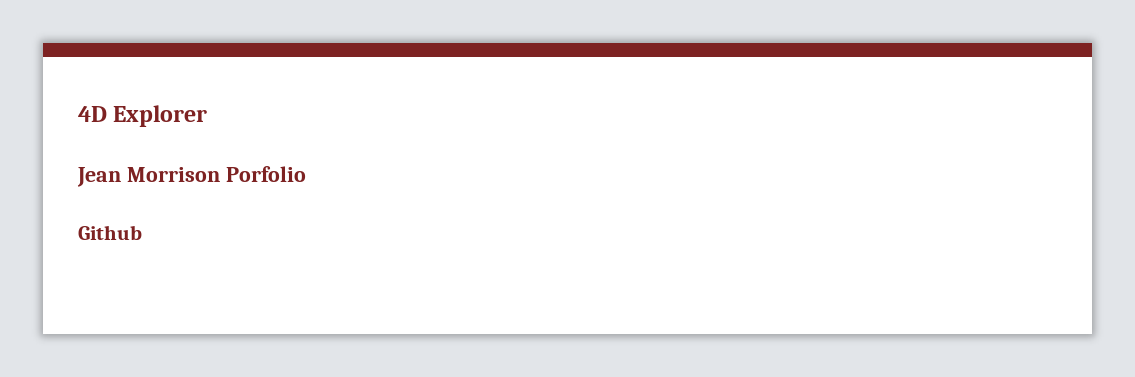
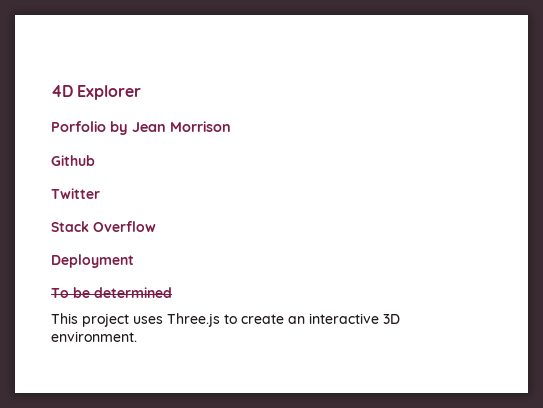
- Jean Morrison Porfolio
+ Porfolio by Jean Morrison
+ Twitter
+ Stack Overflow
+ Deployment
+ To be determined
+ This project uses Three.js to create an interactive 3D environment.

